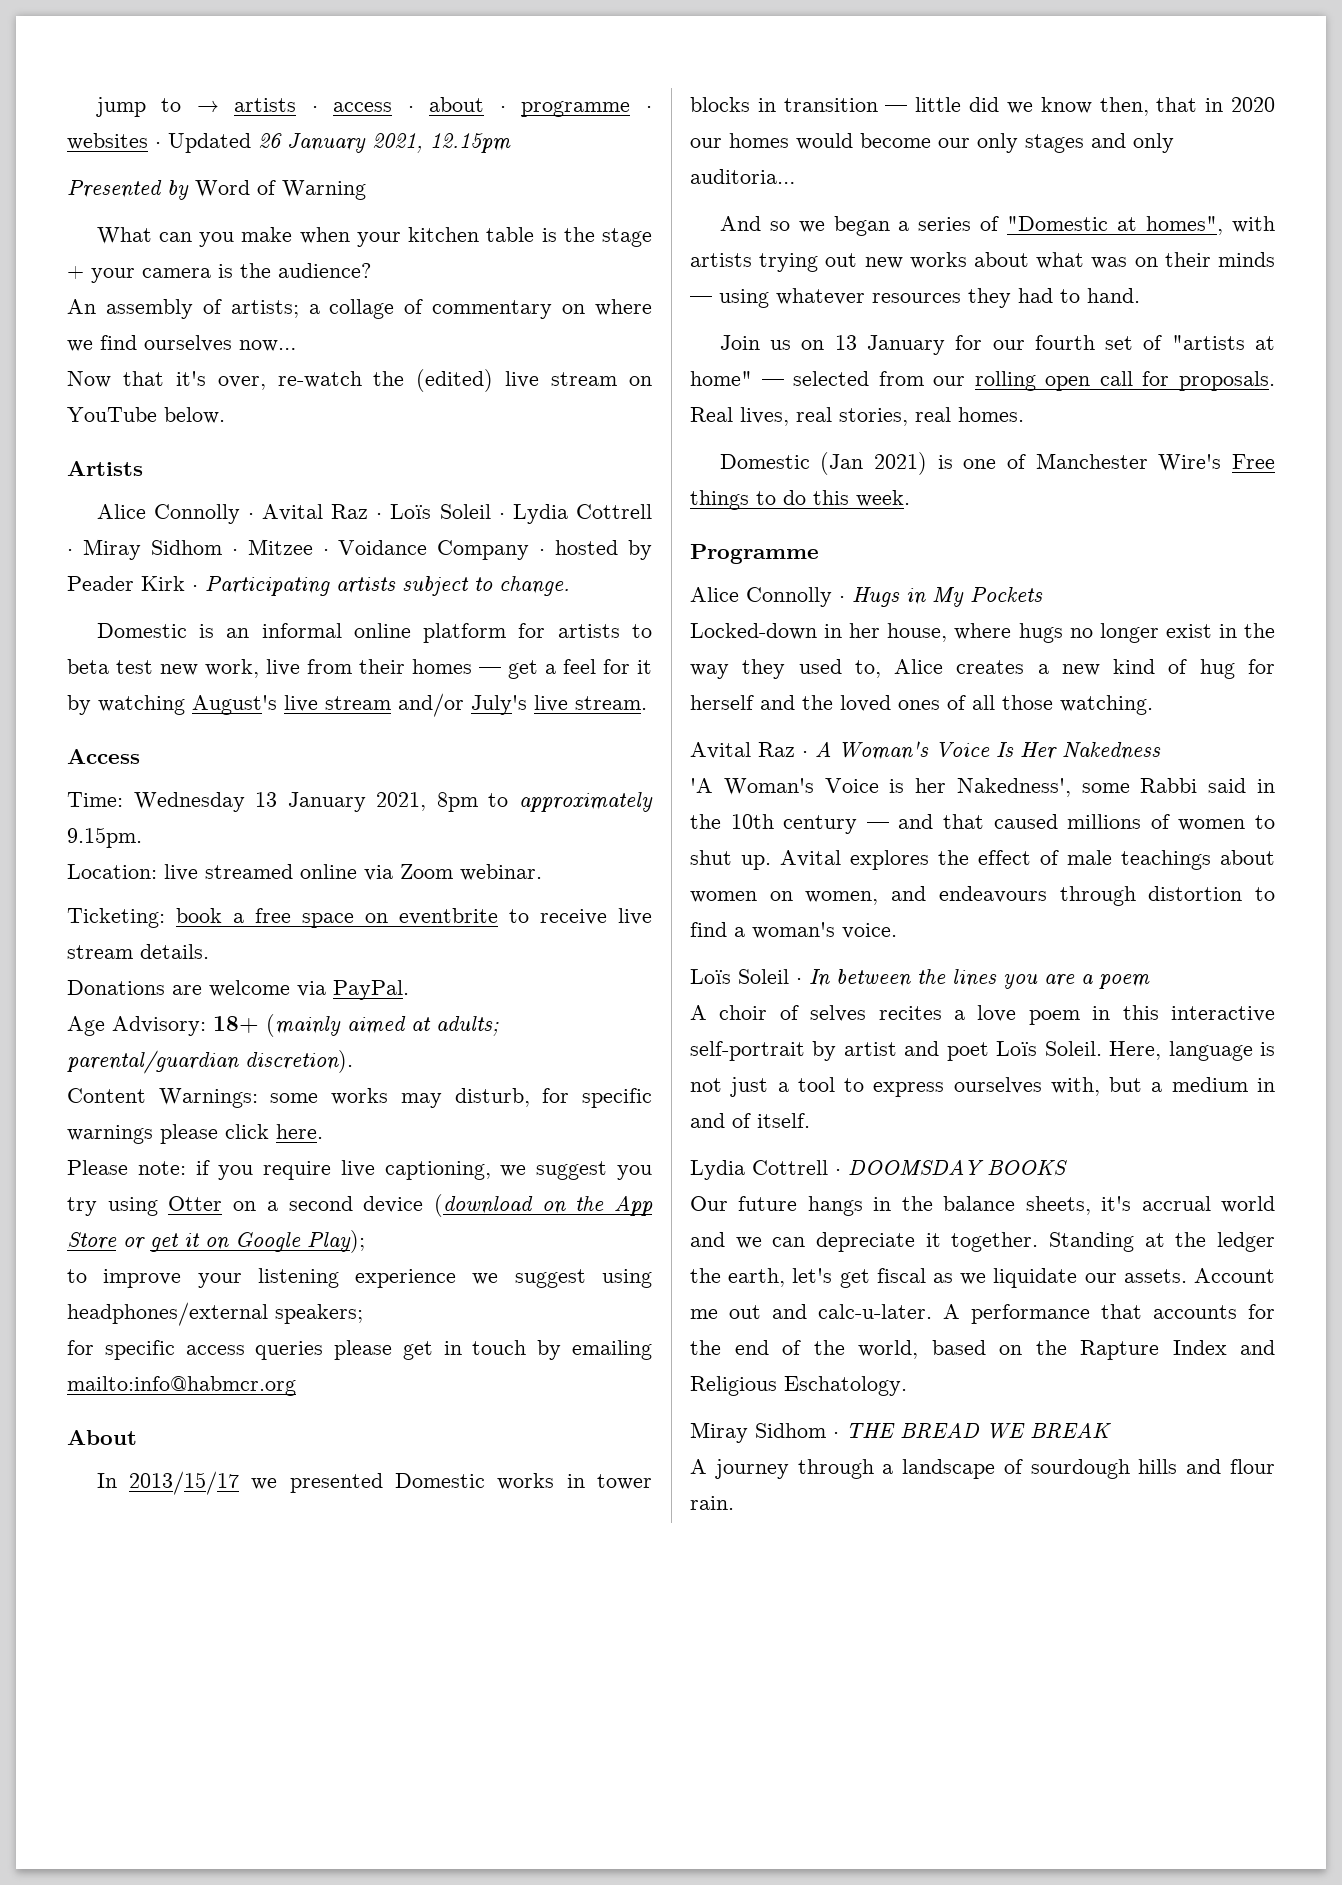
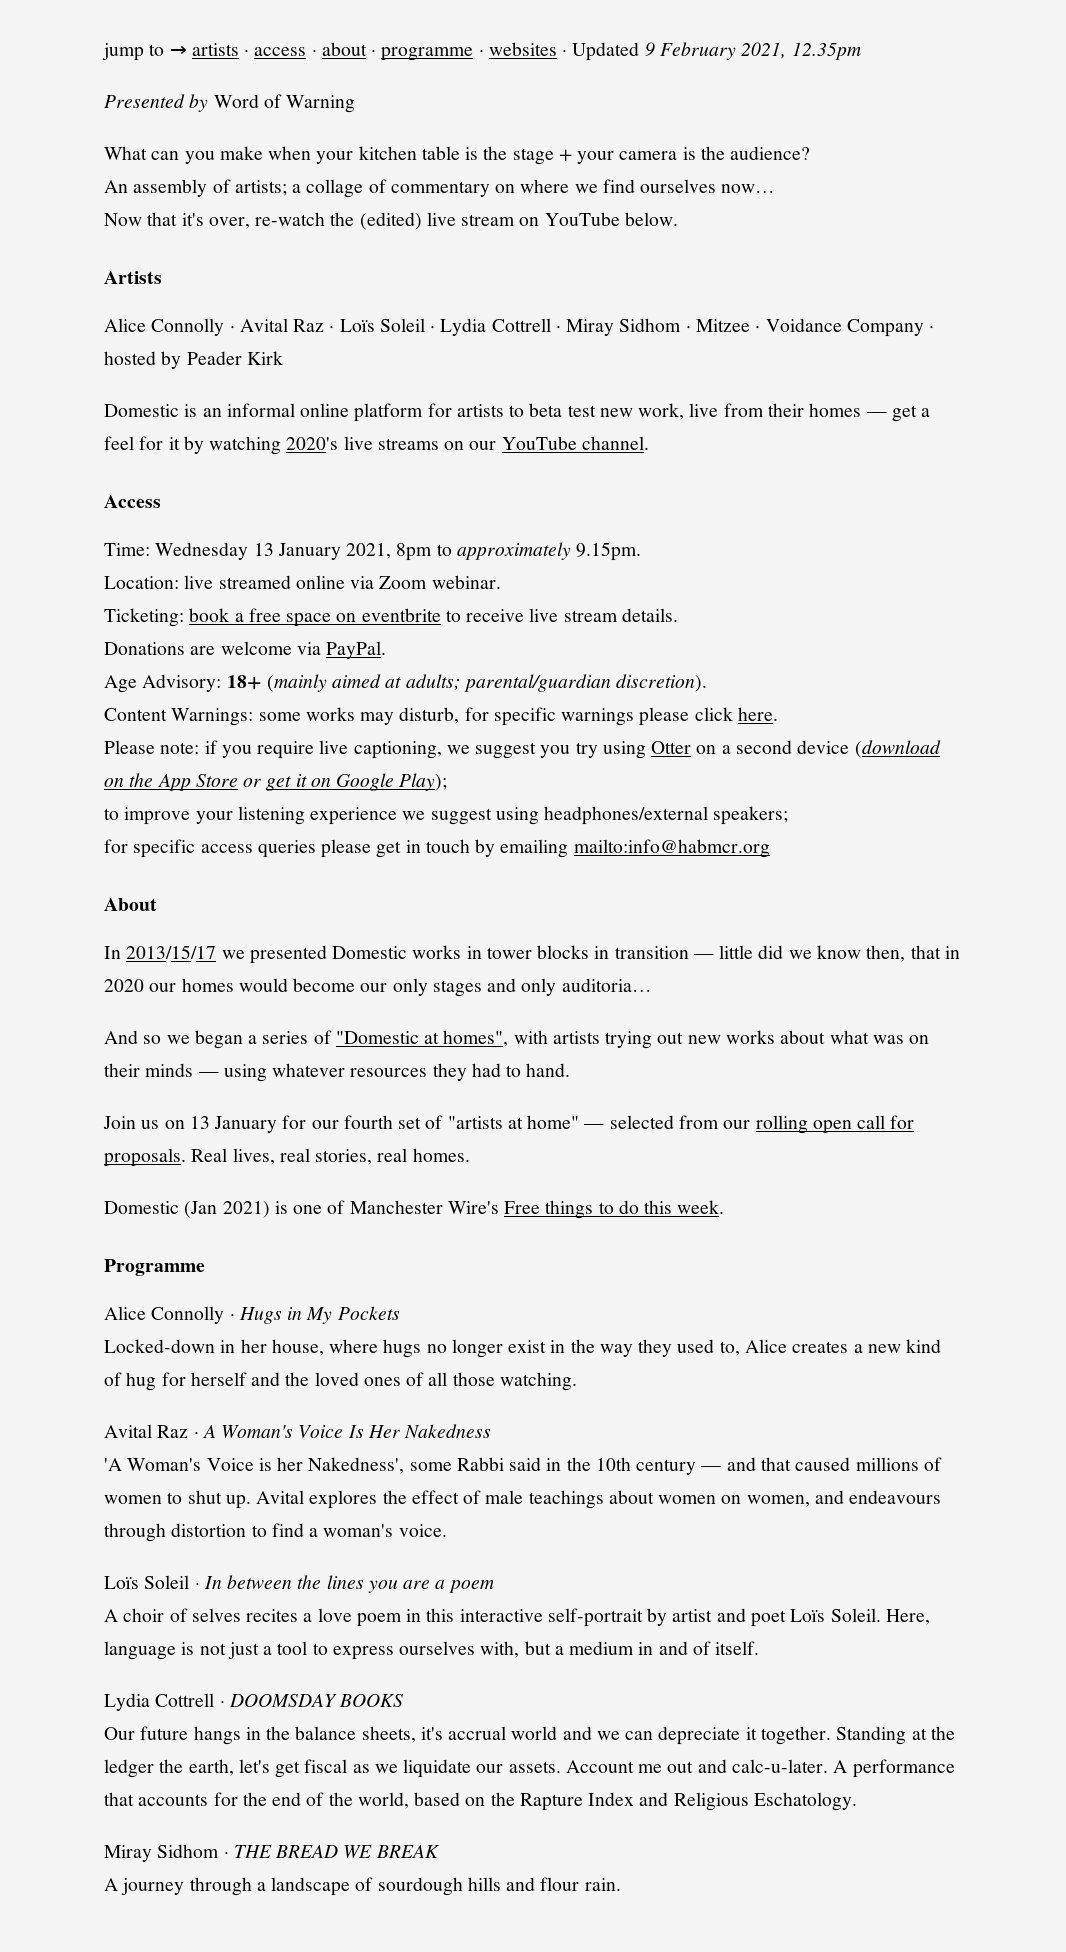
- jump to → artists · access · about · programme · websites · Updated 26 January 2021, 12.15pm
+ jump to → artists · access · about · programme · websites · Updated 9 February 2021, 12.35pm
- Alice Connolly · Avital Raz · Loïs Soleil · Lydia Cottrell · Miray Sidhom · Mitzee · Voidance Company · hosted by Peader Kirk · Participating artists subject to change.
+ Alice Connolly · Avital Raz · Loïs Soleil · Lydia Cottrell · Miray Sidhom · Mitzee · Voidance Company · hosted by Peader Kirk
- Domestic is an informal online platform for artists to beta test new work, live from their homes — get a feel for it by watching August's live stream and/or July's live stream.
+ Domestic is an informal online platform for artists to beta test new work, live from their homes — get a feel for it by watching 2020's live streams on our YouTube channel.

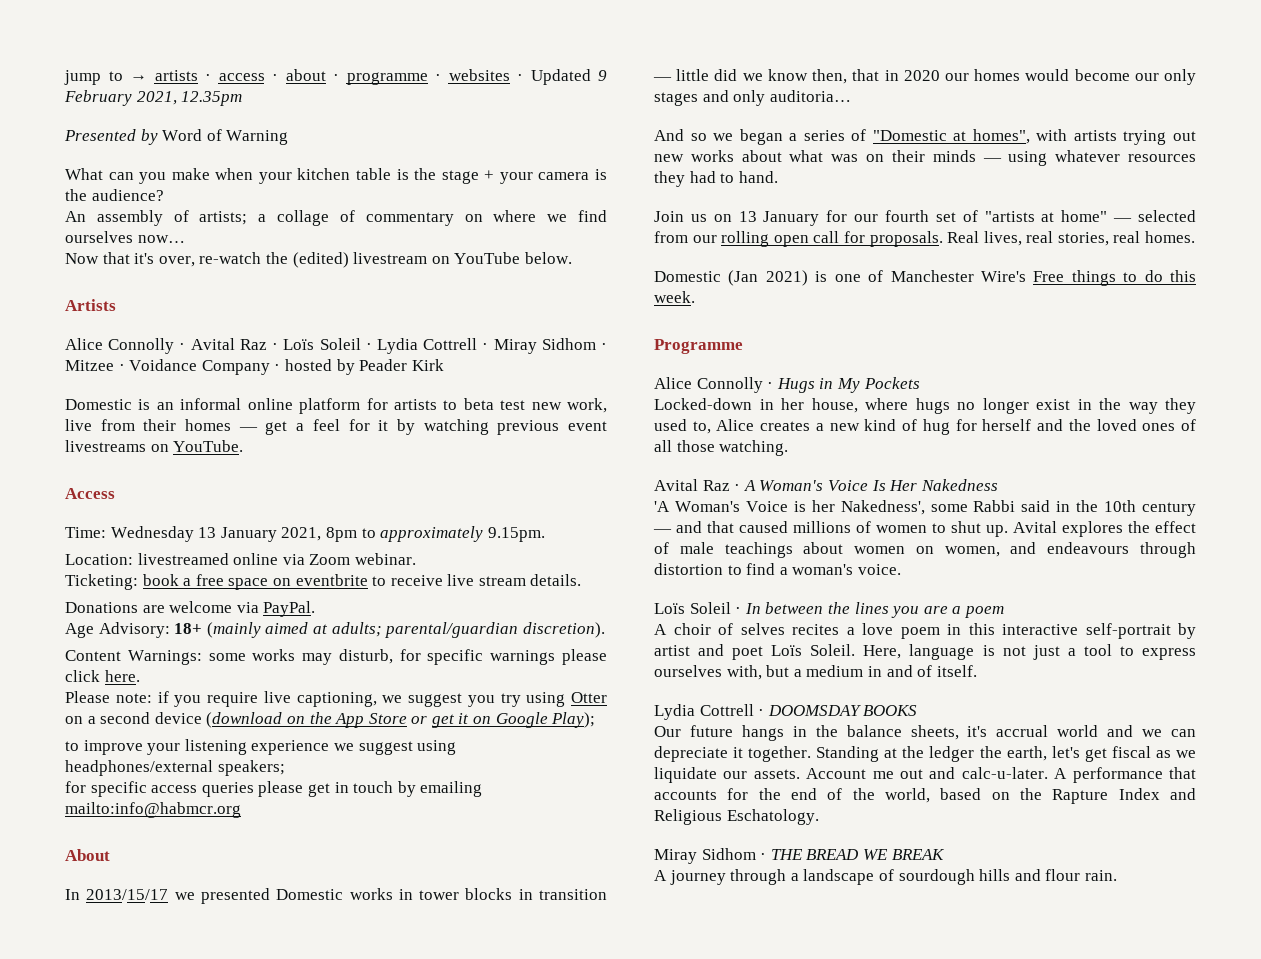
- Now that it's over, re-watch the (edited) live stream on YouTube below.
+ Now that it's over, re-watch the (edited) livestream on YouTube below.
- Domestic is an informal online platform for artists to beta test new work, live from their homes — get a feel for it by watching 2020's live streams on our YouTube channel.
+ Domestic is an informal online platform for artists to beta test new work, live from their homes — get a feel for it by watching previous event livestreams on YouTube.
- Location: live streamed online via Zoom webinar.
+ Location: livestreamed online via Zoom webinar.

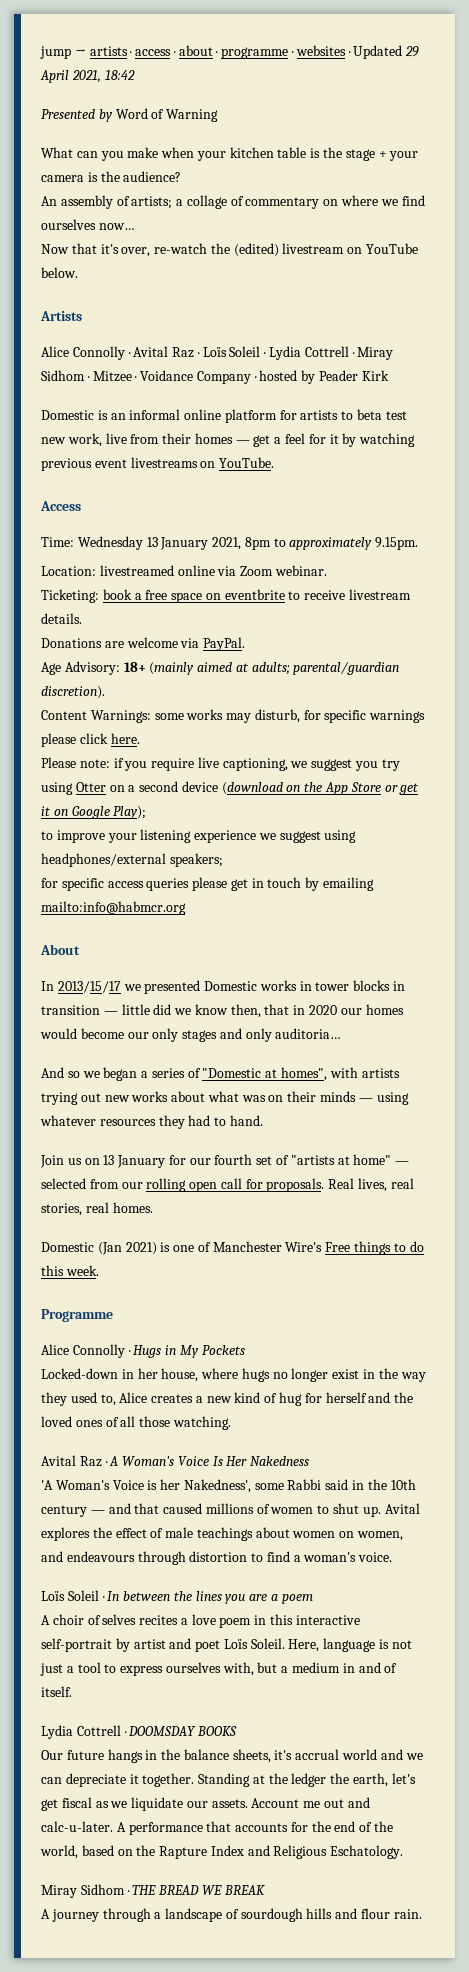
- jump to → artists · access · about · programme · websites · Updated 9 February 2021, 12.35pm
+ jump → artists · access · about · programme · websites · Updated 29 April 2021, 18:42
- Ticketing: book a free space on eventbrite to receive live stream details.
+ Ticketing: book a free space on eventbrite to receive livestream details.

